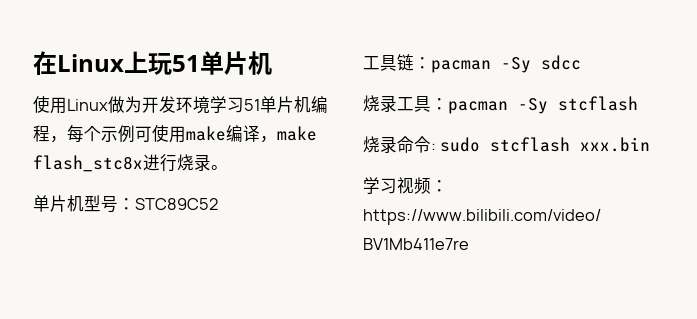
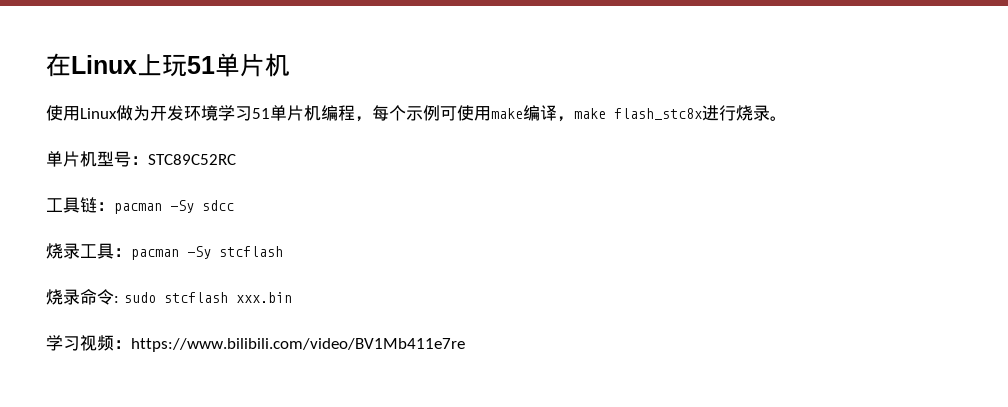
- 单片机型号：STC89C52
+ 单片机型号：STC89C52RC

